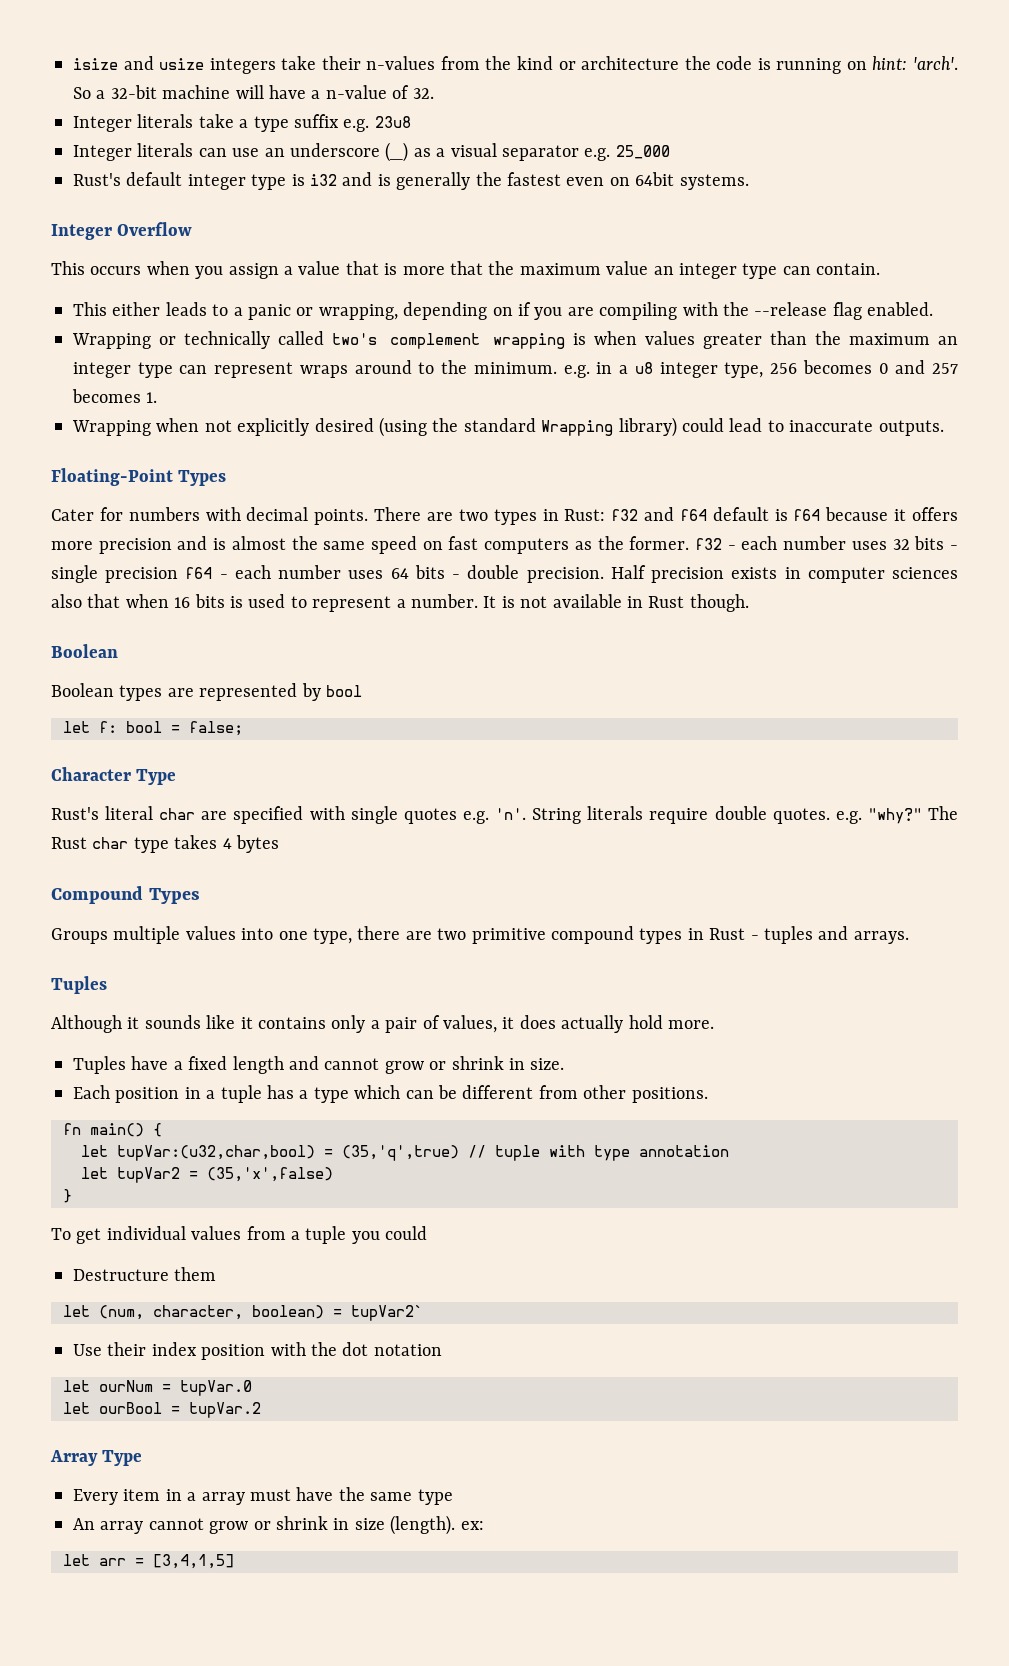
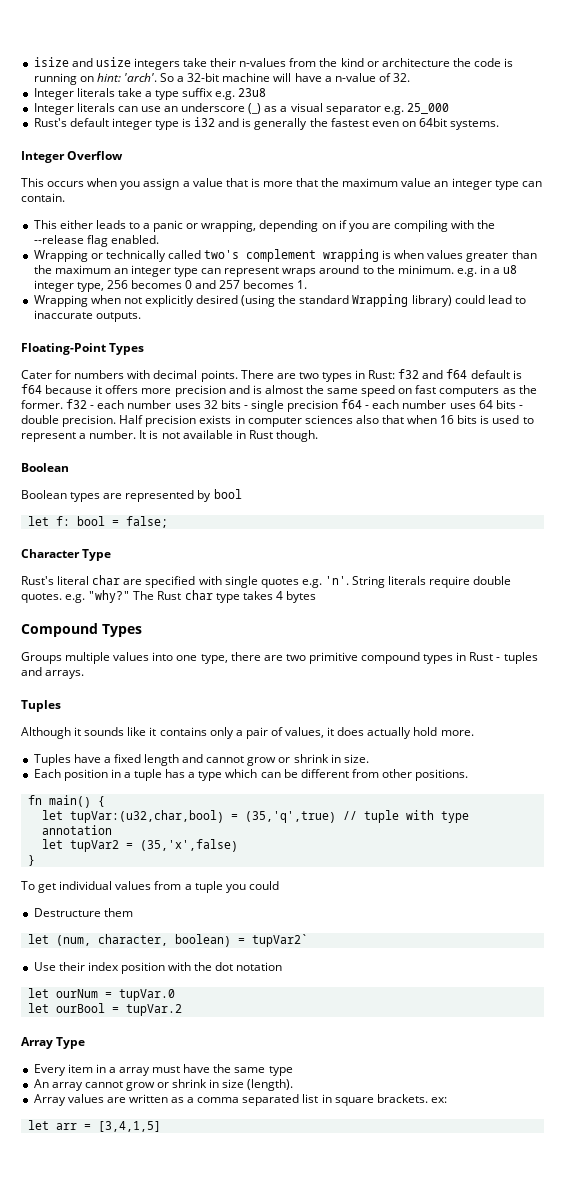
- An array cannot grow or shrink in size (length). ex:
+ An array cannot grow or shrink in size (length).
+ Array values are written as a comma separated list in square brackets. ex:

